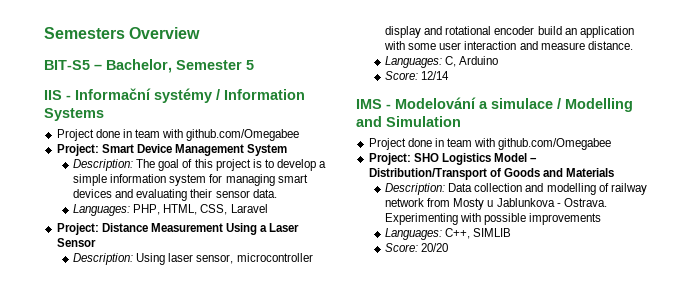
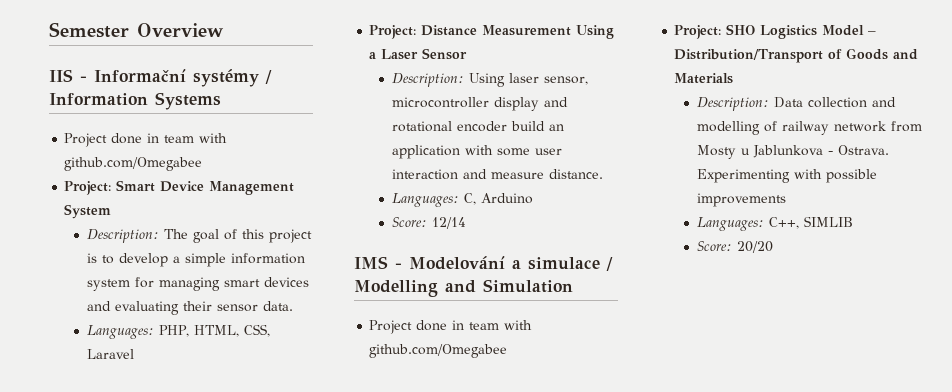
- Semesters Overview
+ Semester Overview
- BIT-S5 – Bachelor, Semester 5

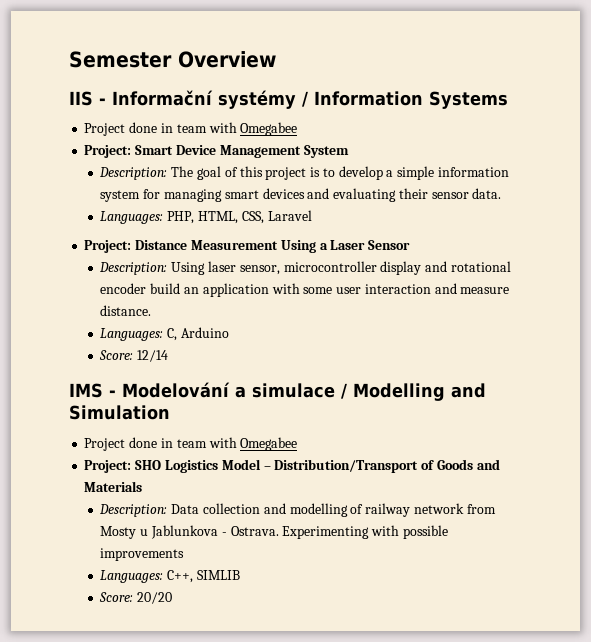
  IIS - Informační systémy / Information Systems
- Project done in team with github.com/Omegabee
+ Project done in team with Omegabee
  IMS - Modelování a simulace / Modelling and Simulation
- Project done in team with github.com/Omegabee
+ Project done in team with Omegabee

